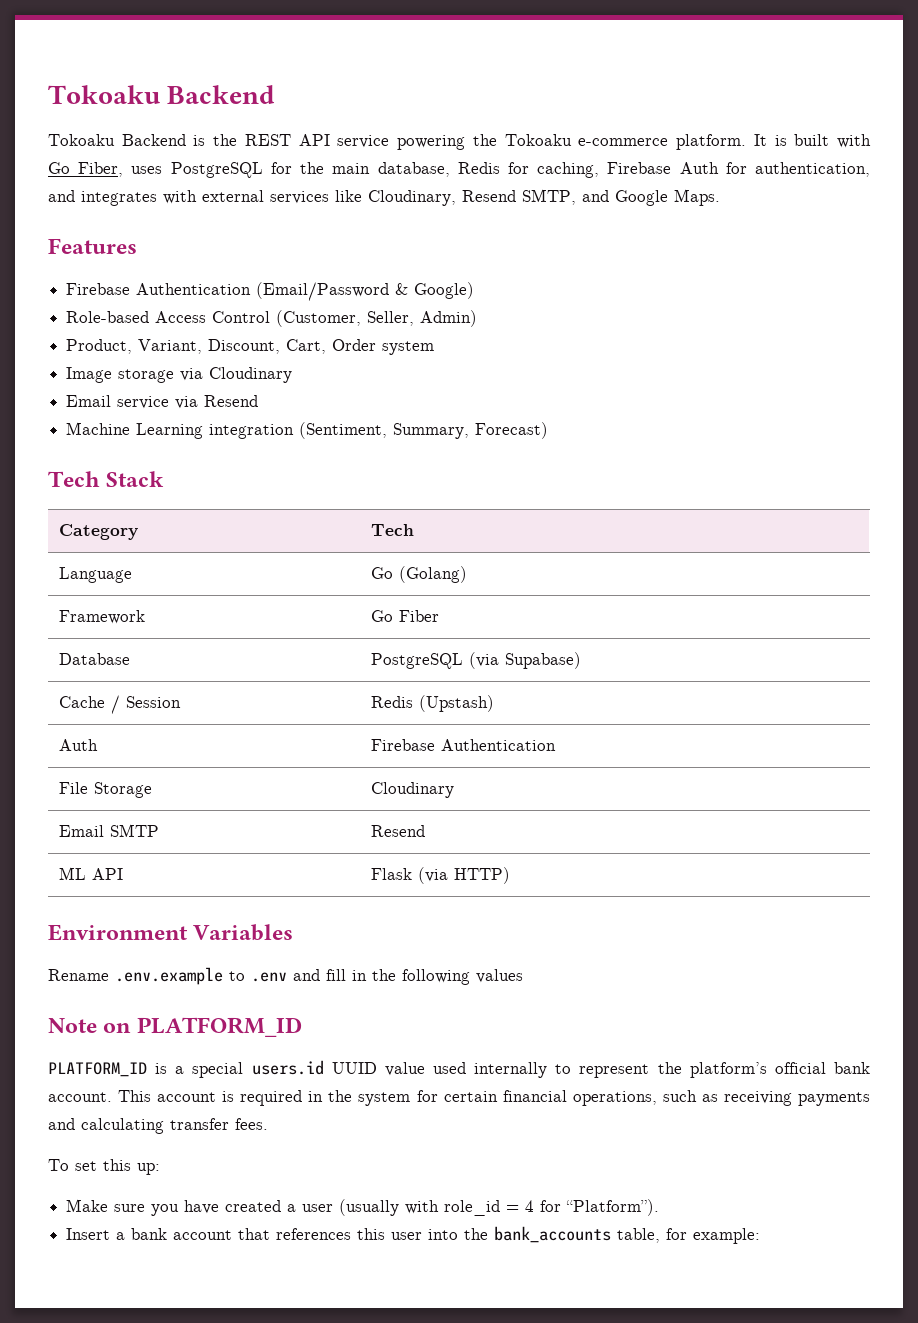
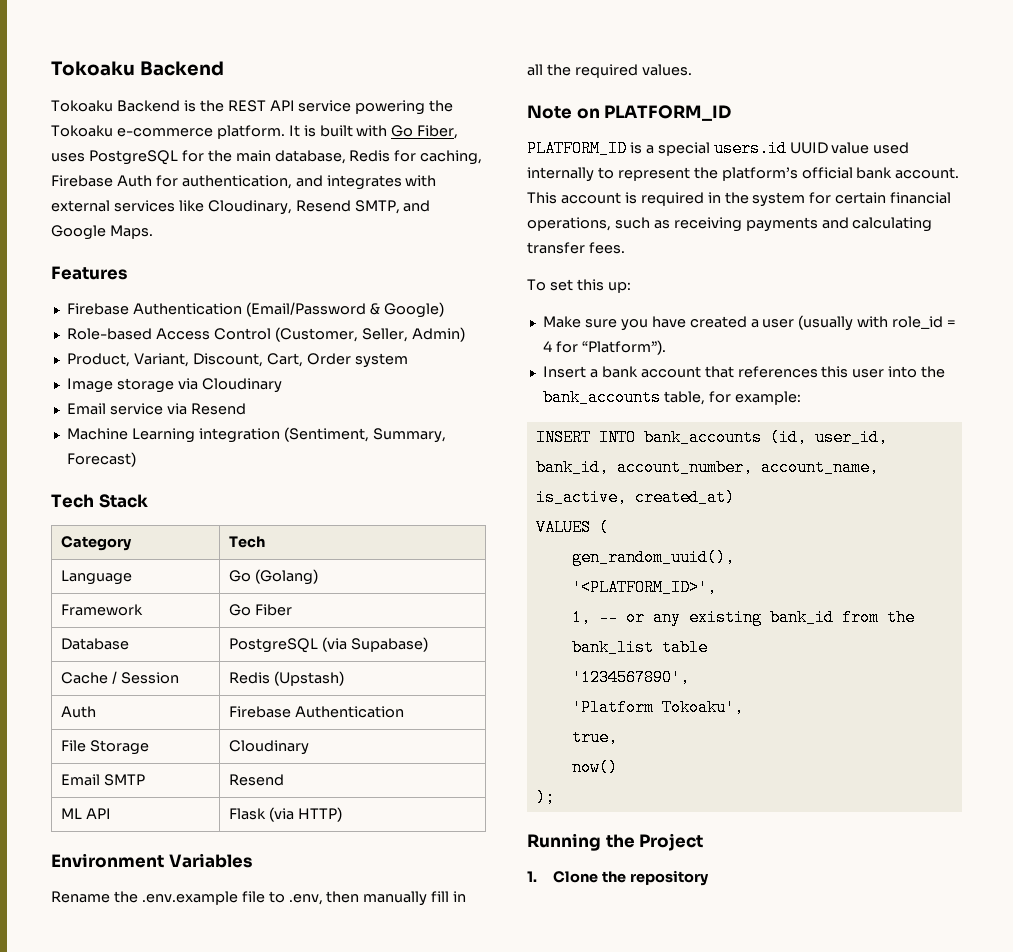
- Rename .env.example to .env and fill in the following values
+ Rename the .env.example file to .env, then manually fill in all the required values.
+ INSERT INTO bank_accounts (id, user_id, bank_id, account_number, account_name, is_active, created_at)
+ VALUES (
+ gen_random_uuid(),
+ '<PLATFORM_ID>',
+ 1, -- or any existing bank_id from the bank_list table
+ '1234567890',
+ 'Platform Tokoaku',
+ true,
+ now()
+ );
+ Running the Project
+ 1. Clone the repository

